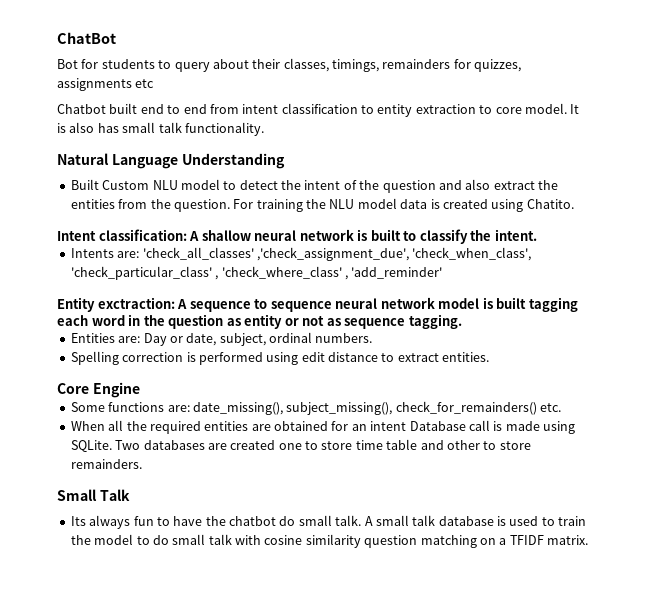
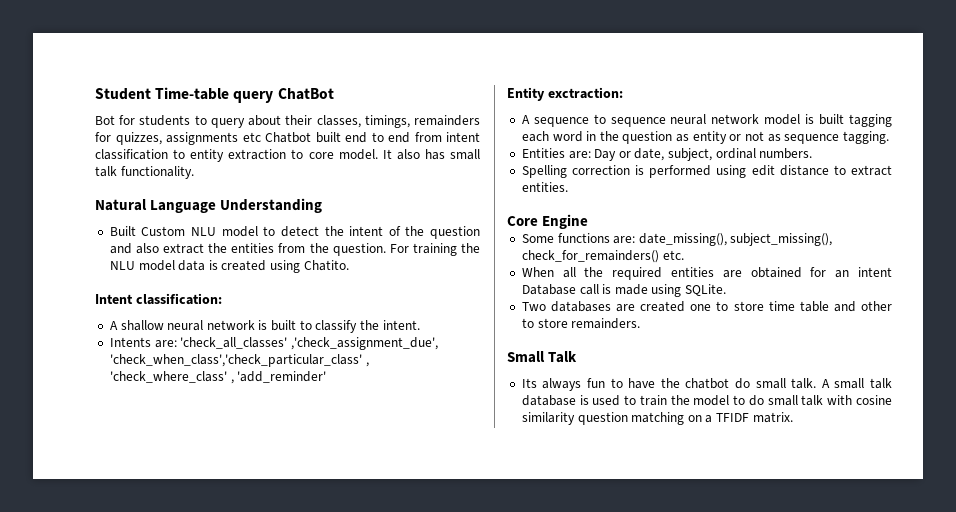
- ChatBot
+ Student Time-table query ChatBot
- Bot for students to query about their classes, timings, remainders for quizzes, assignments etc
- Chatbot built end to end from intent classification to entity extraction to core model.
+ Bot for students to query about their classes, timings, remainders for quizzes, assignments etc Chatbot built end to end from intent classification to entity extraction to core model.
- It is also has small talk functionality.
+ It also has small talk functionality.
- Intent classification: A shallow neural network is built to classify the intent.
+ Intent classification:
+ A shallow neural network is built to classify the intent.
- Intents are: 'check_all_classes' ,'check_assignment_due', 'check_when_class', 'check_particular_class' , 'check_where_class' , 'add_reminder'
+ Intents are: 'check_all_classes' ,'check_assignment_due', 'check_when_class','check_particular_class' , 'check_where_class' , 'add_reminder'
- Entity exctraction: A sequence to sequence neural network model is built tagging each word in the question as entity or not as sequence tagging.
+ Entity exctraction:
+ A sequence to sequence neural network model is built tagging each word in the question as entity or not as sequence tagging.
- When all the required entities are obtained for an intent Database call is made using SQLite. Two databases are created one to store time table and other to store remainders.
+ When all the required entities are obtained for an intent Database call is made using SQLite.
+ Two databases are created one to store time table and other to store remainders.

